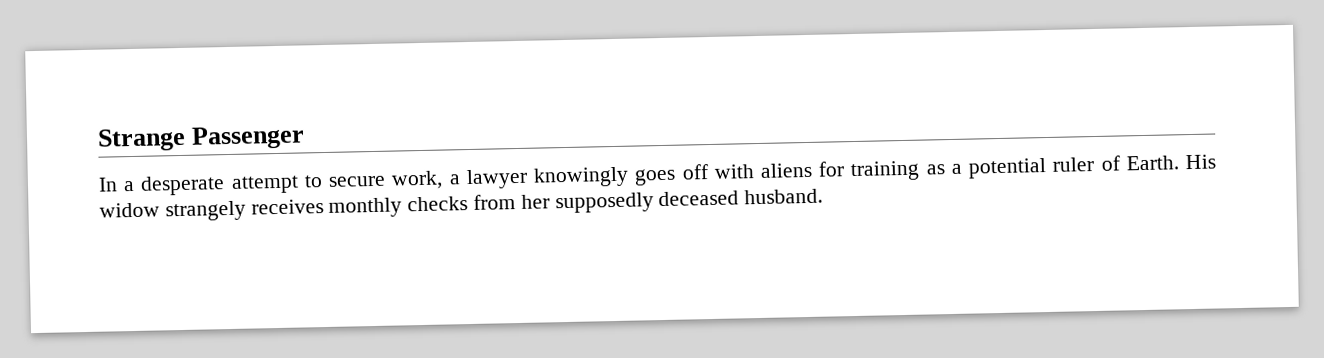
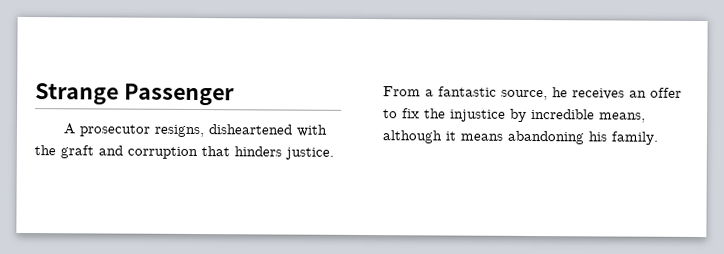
- In a desperate attempt to secure work, a lawyer knowingly goes off with aliens for training as a potential ruler of Earth. His widow strangely receives monthly checks from her supposedly deceased husband.
+ A prosecutor resigns, disheartened with the graft and corruption that hinders justice. From a fantastic source, he receives an offer to fix the injustice by incredible means, although it means abandoning his family.

